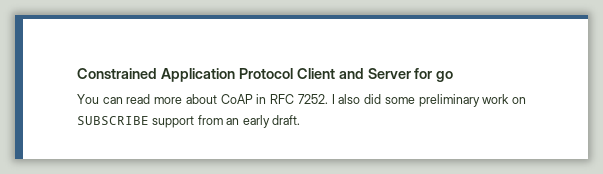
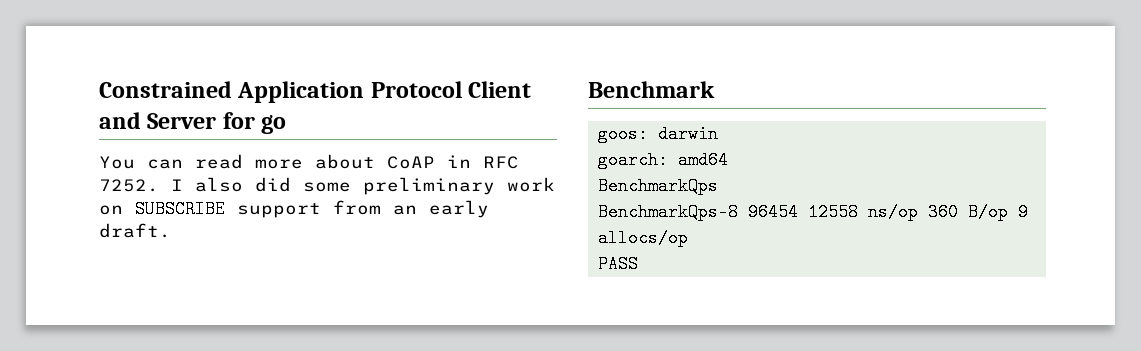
+ Benchmark
+ goos: darwin
+ goarch: amd64
+ BenchmarkQps
+ BenchmarkQps-8 96454 12558 ns/op 360 B/op 9 allocs/op
+ PASS

